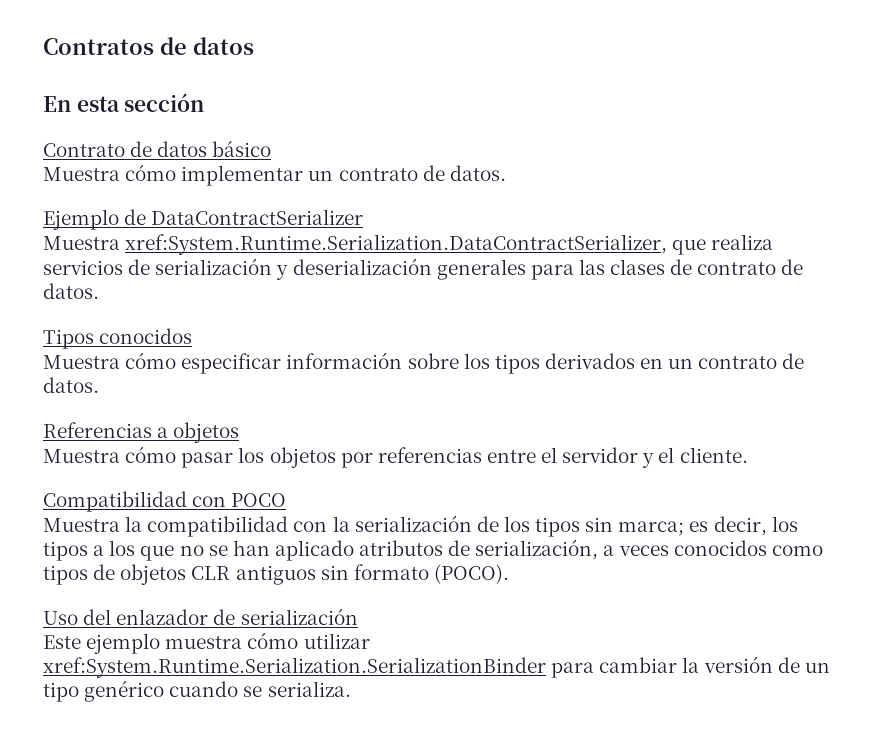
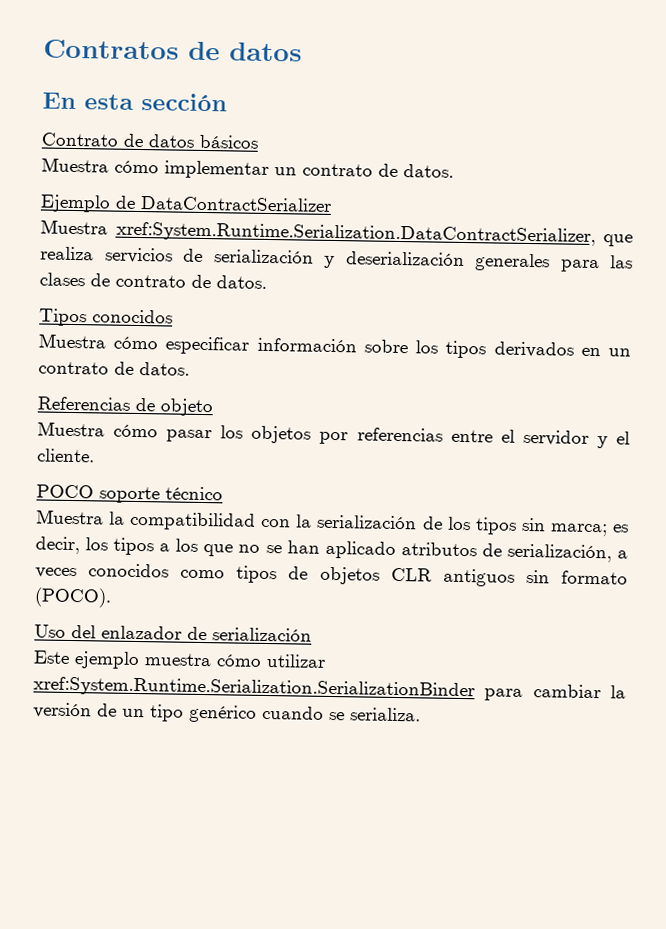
- Contrato de datos básico
+ Contrato de datos básicos
- Referencias a objetos
+ Referencias de objeto
- Compatibilidad con POCO
+ POCO soporte técnico

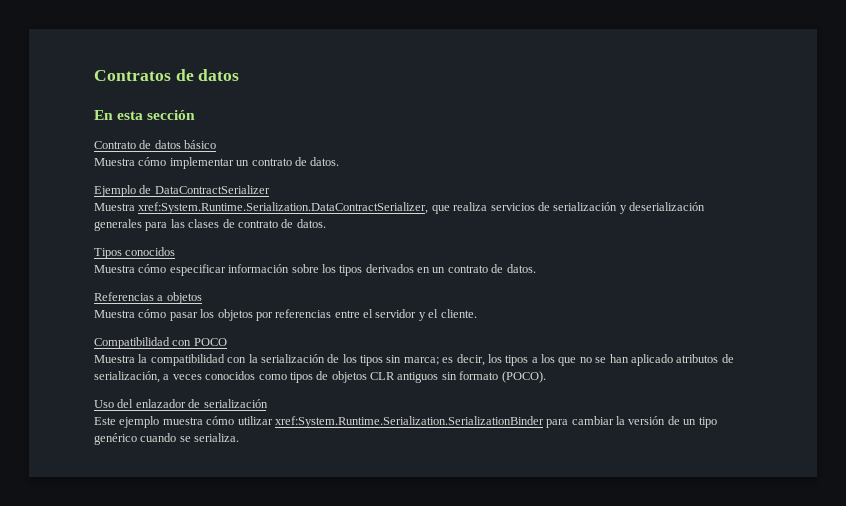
- Contrato de datos básicos
+ Contrato de datos básico
- Referencias de objeto
+ Referencias a objetos
- POCO soporte técnico
+ Compatibilidad con POCO

